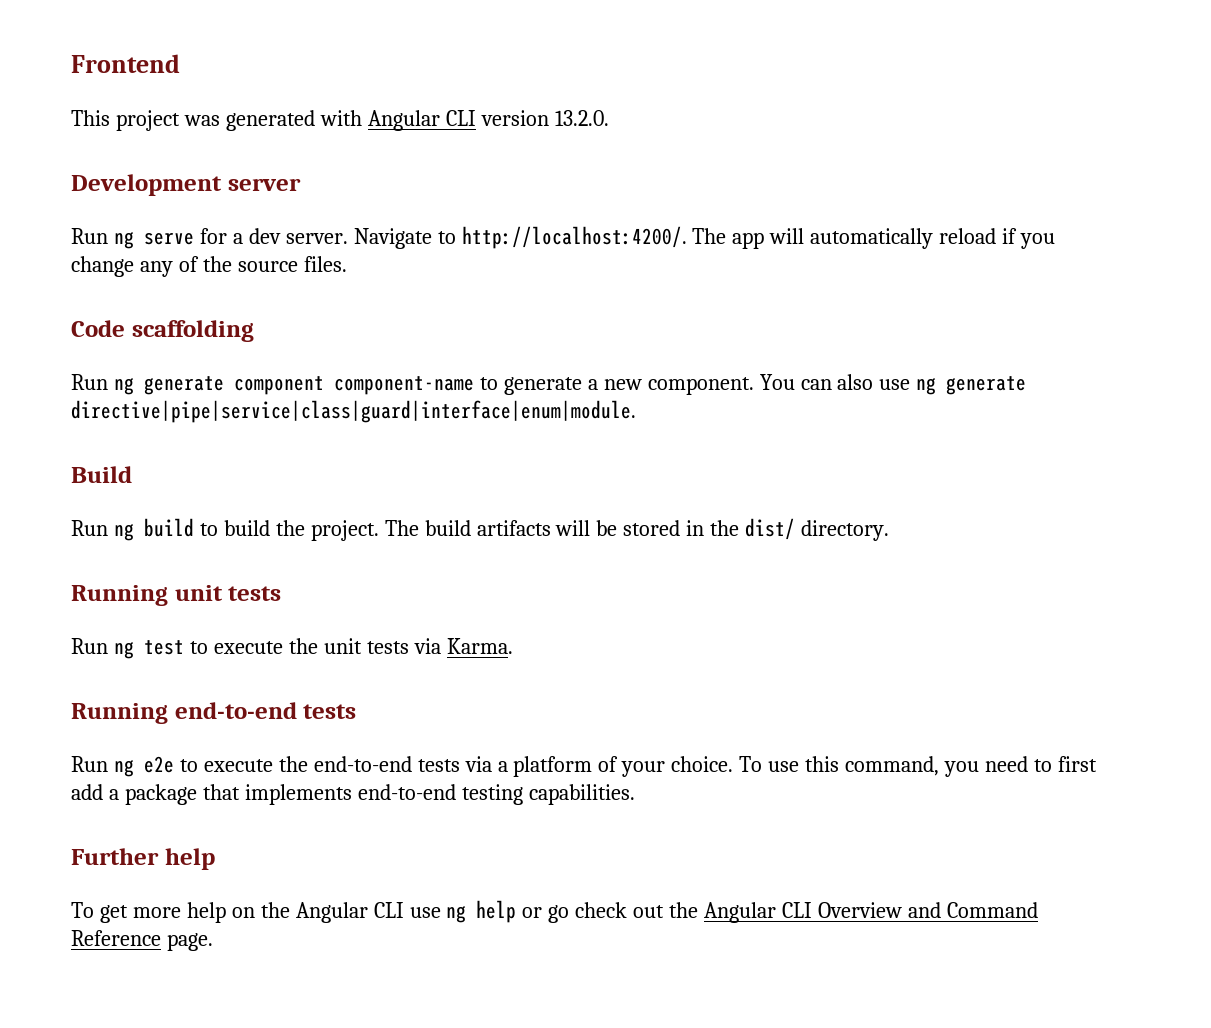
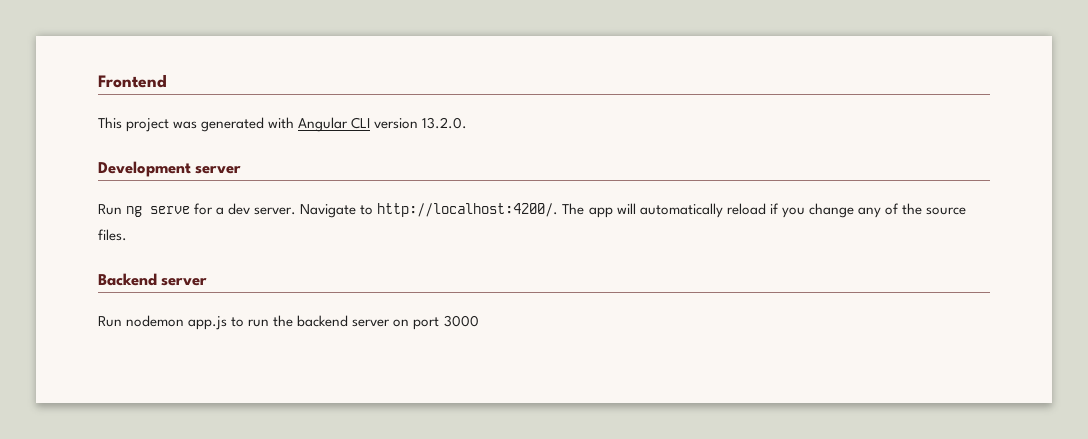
- Code scaffolding
- Run ng generate component component-name to generate a new component. You can also use ng generate directive|pipe|service|class|guard|interface|enum|module.
- Build
- Run ng build to build the project. The build artifacts will be stored in the dist/ directory.
- Running unit tests
- Run ng test to execute the unit tests via Karma.
- Running end-to-end tests
- Run ng e2e to execute the end-to-end tests via a platform of your choice. To use this command, you need to first add a package that implements end-to-end testing capabilities.
- Further help
- To get more help on the Angular CLI use ng help or go check out the Angular CLI Overview and Command Reference page.
+ Backend server
+ Run nodemon app.js to run the backend server on port 3000

